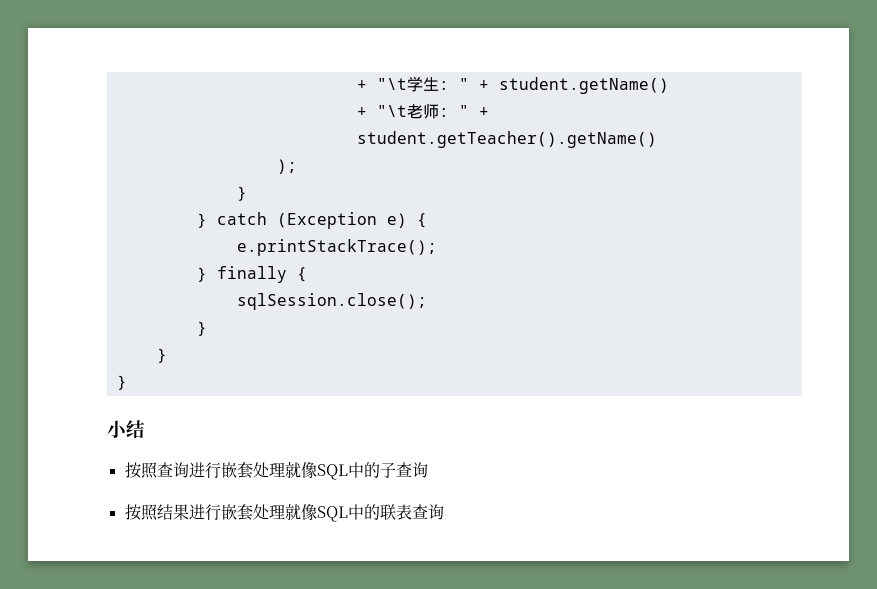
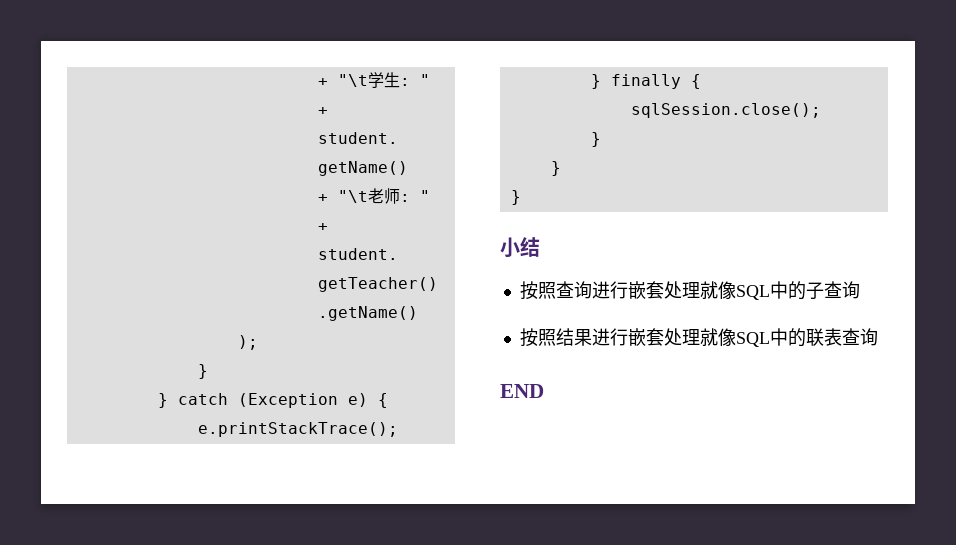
+ END

